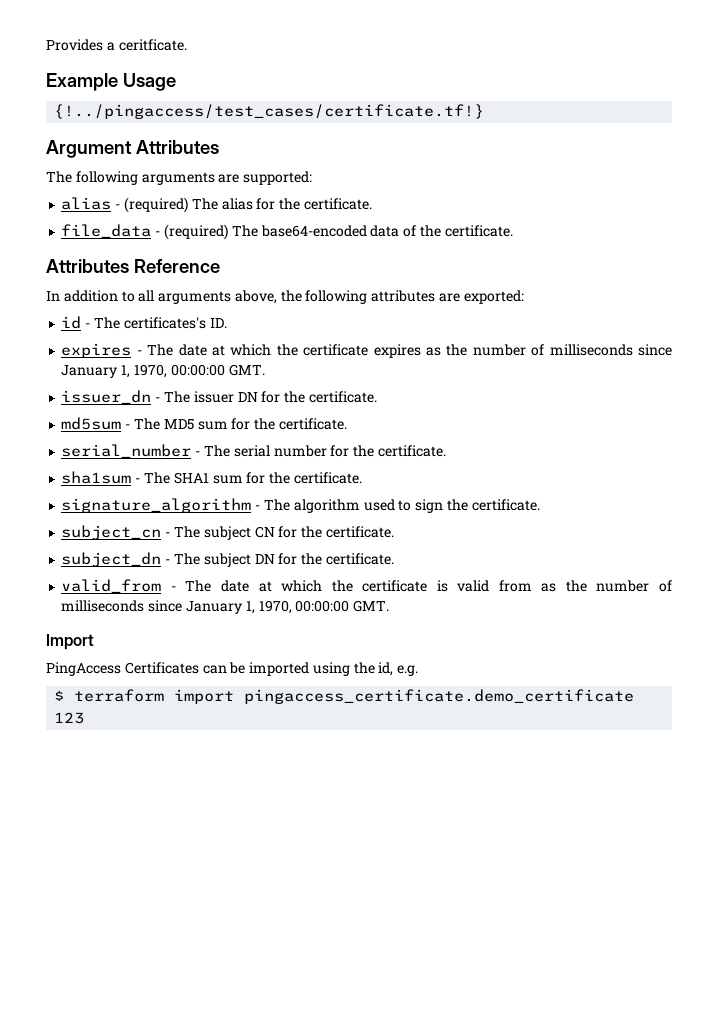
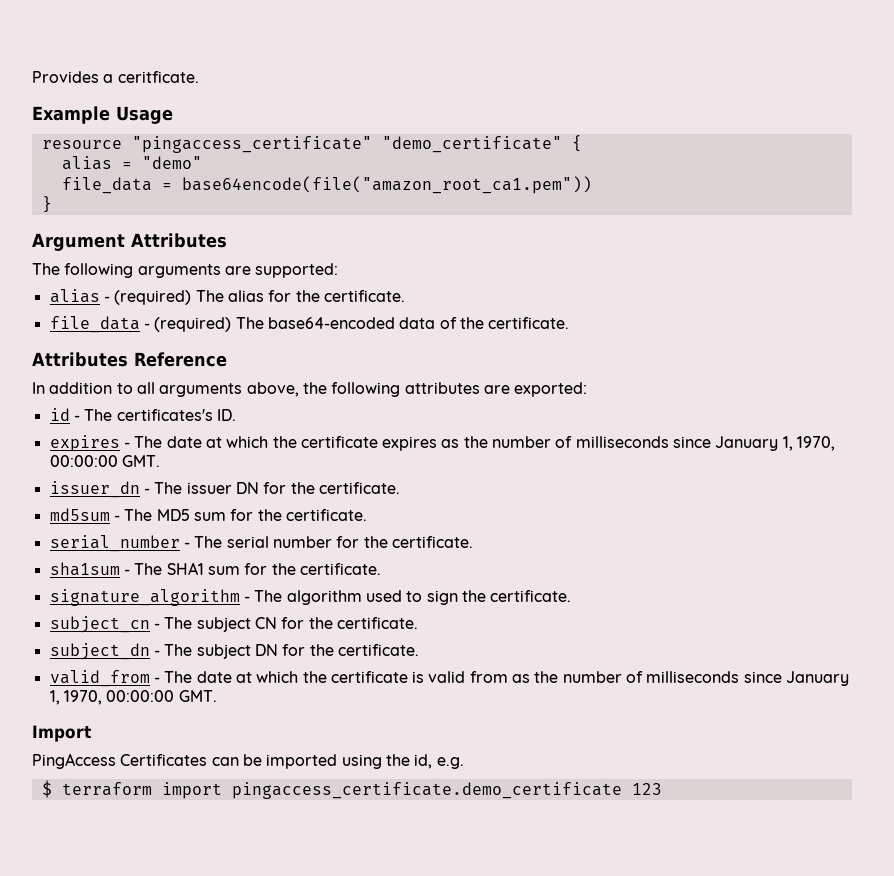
- {!../pingaccess/test_cases/certificate.tf!}
+ resource "pingaccess_certificate" "demo_certificate" {
+ alias = "demo"
+ file_data = base64encode(file("amazon_root_ca1.pem"))
+ }

